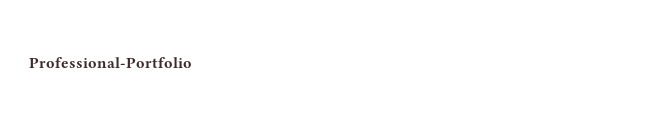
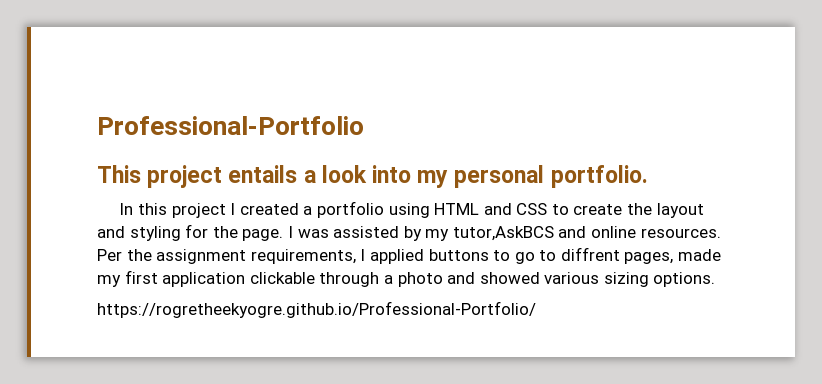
+ This project entails a look into my personal portfolio.
+ In this project I created a portfolio using HTML and CSS to create the layout and styling for the page. I was assisted by my tutor,AskBCS and online resources. Per the assignment requirements, I applied buttons to go to diffrent pages, made my first application clickable through a photo and showed various sizing options.
+ https://rogretheekyogre.github.io/Professional-Portfolio/

